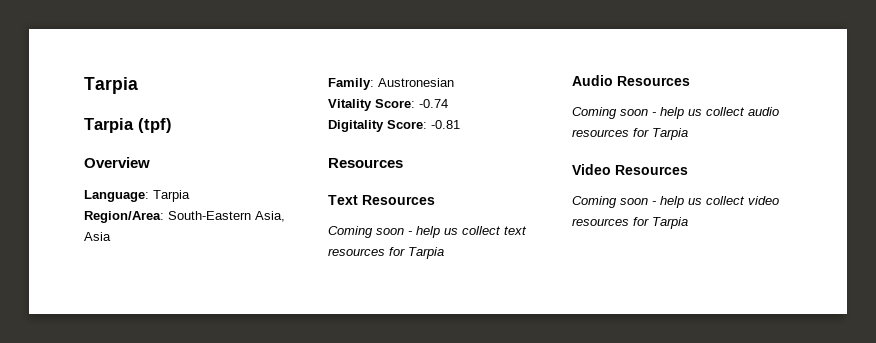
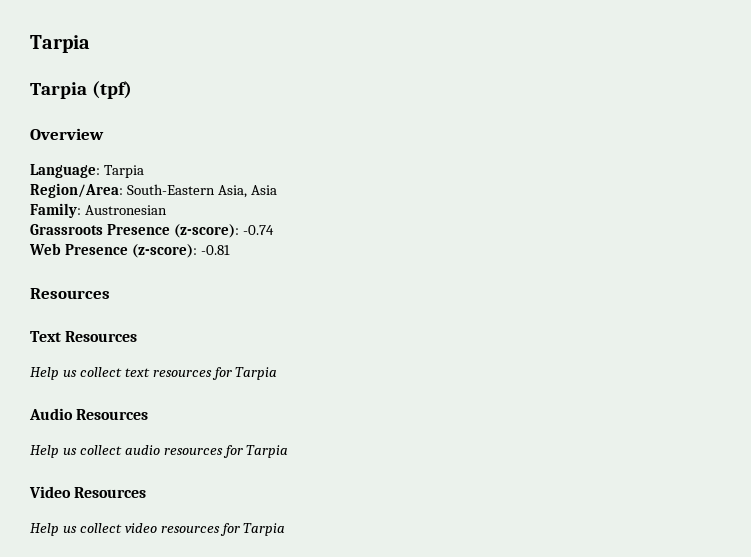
- Vitality Score: -0.74
- Digitality Score: -0.81
+ Grassroots Presence (z-score): -0.74
+ Web Presence (z-score): -0.81
- Coming soon - help us collect text resources for Tarpia
+ Help us collect text resources for Tarpia
- Coming soon - help us collect audio resources for Tarpia
+ Help us collect audio resources for Tarpia
- Coming soon - help us collect video resources for Tarpia
+ Help us collect video resources for Tarpia

